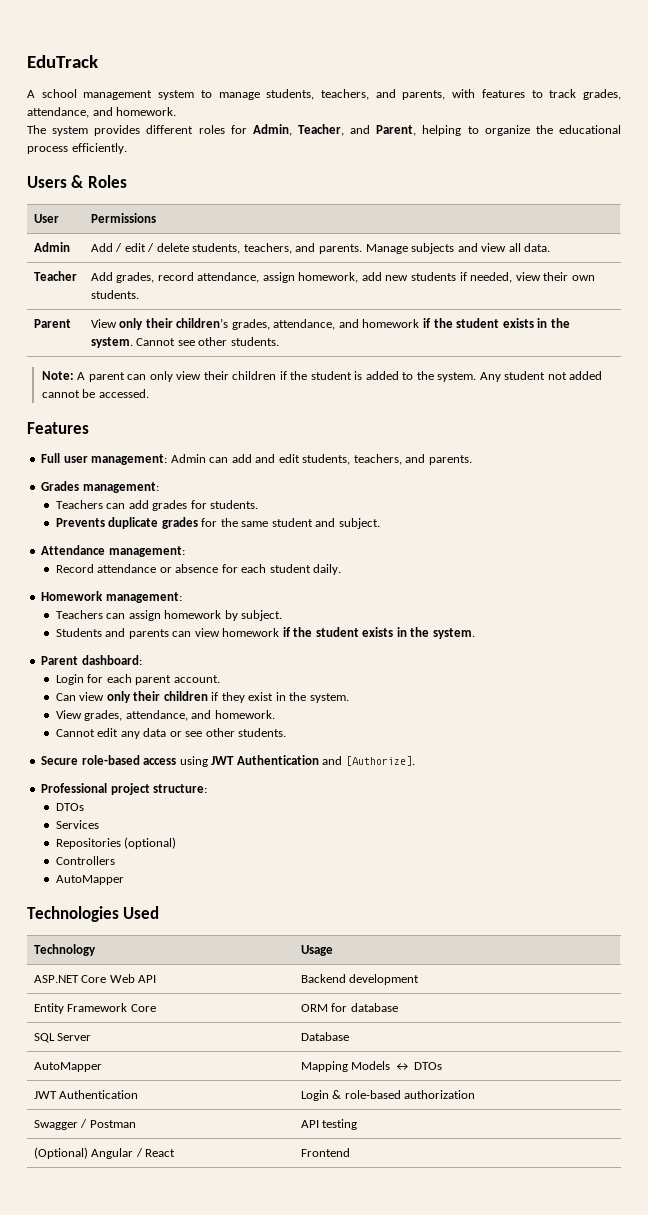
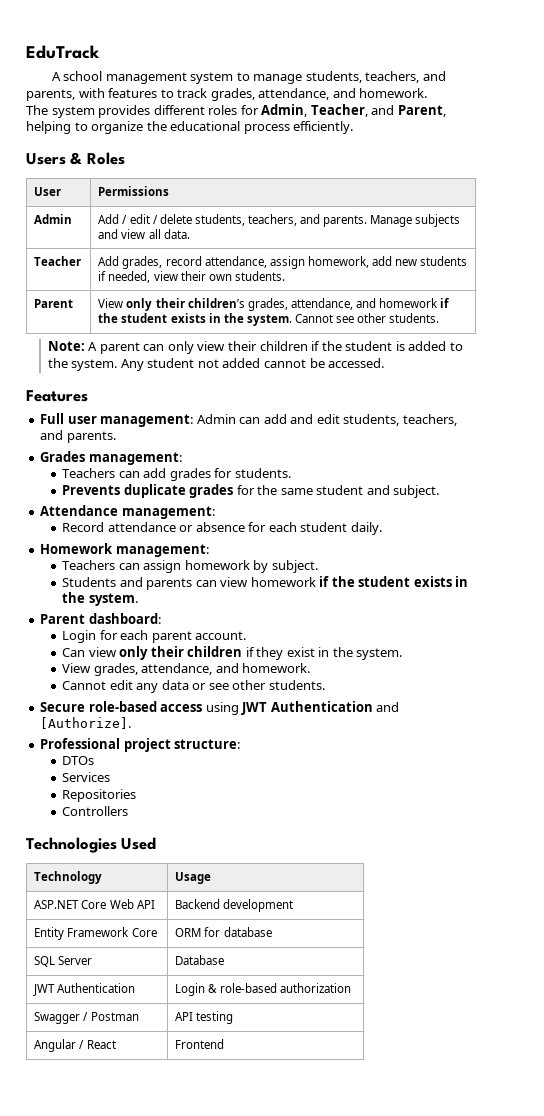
- Repositories (optional)
+ Repositories
  Controllers
- AutoMapper
- AutoMapper | Mapping Models ↔ DTOs
- (Optional) Angular / React | Frontend
+ Angular / React | Frontend

